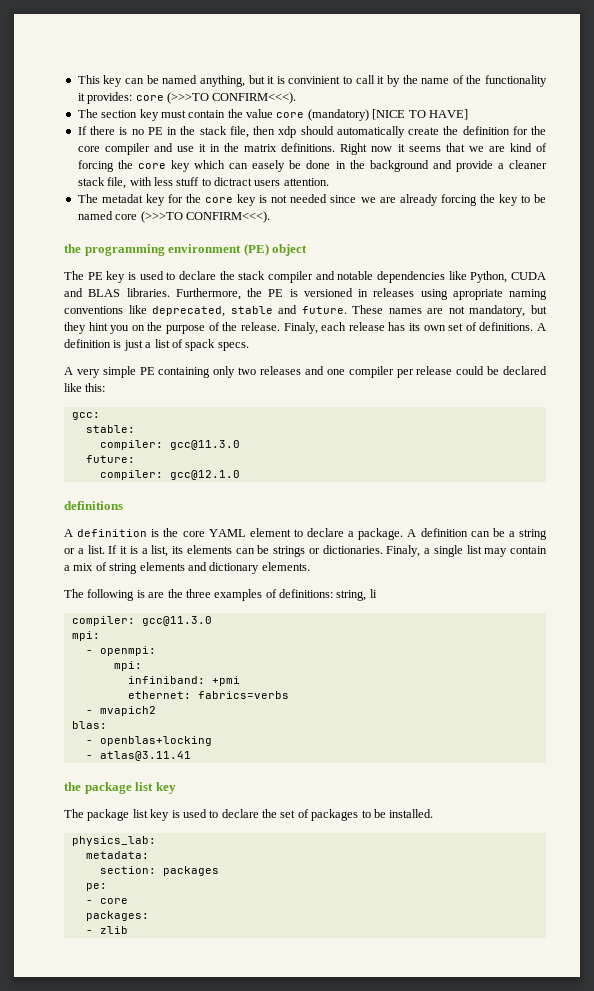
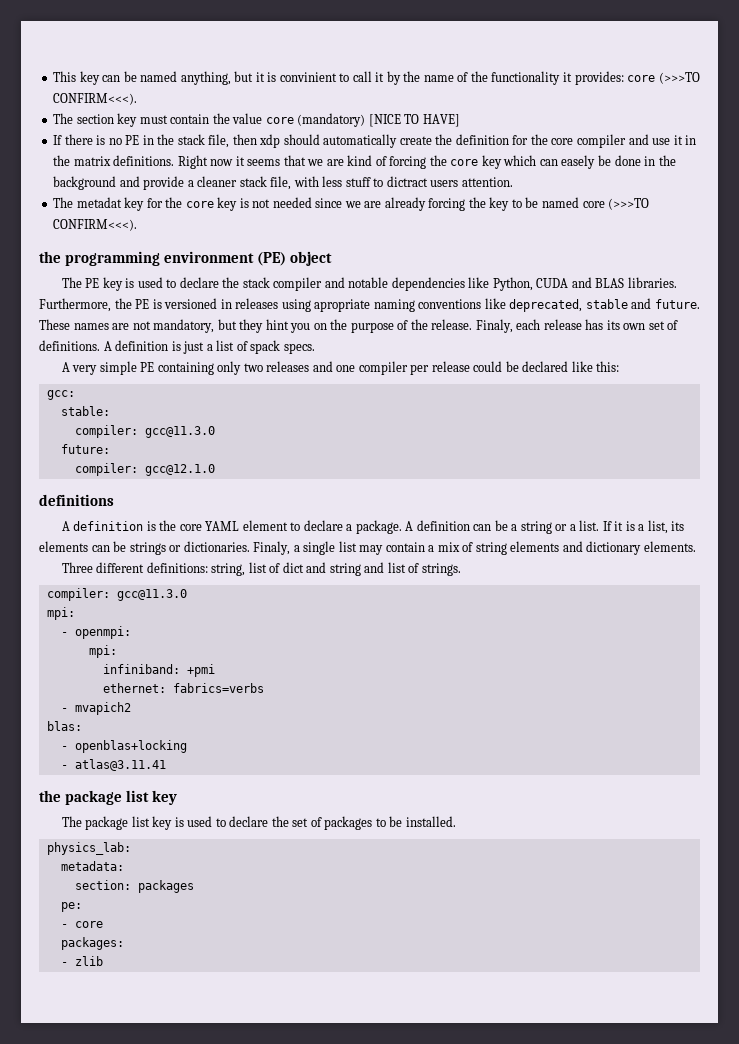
- The following is are the three examples of definitions: string, li
+ Three different definitions: string, list of dict and string and list of strings.

